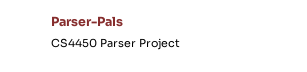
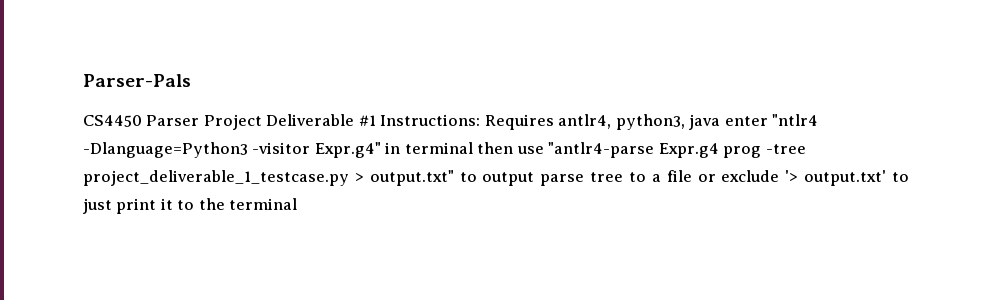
- CS4450 Parser Project
+ CS4450 Parser Project Deliverable #1 Instructions: Requires antlr4, python3, java enter "ntlr4 -Dlanguage=Python3 -visitor Expr.g4" in terminal then use "antlr4-parse Expr.g4 prog -tree project_deliverable_1_testcase.py > output.txt" to output parse tree to a file or exclude '> output.txt' to just print it to the terminal

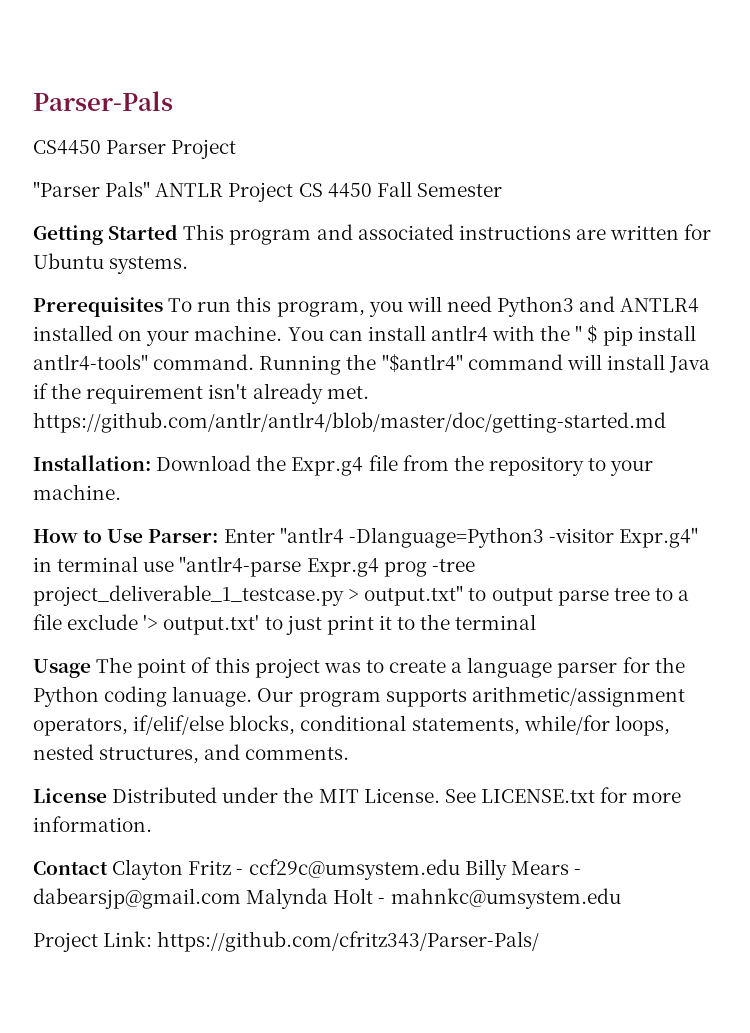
- CS4450 Parser Project Deliverable #1 Instructions: Requires antlr4, python3, java enter "ntlr4 -Dlanguage=Python3 -visitor Expr.g4" in terminal then use "antlr4-parse Expr.g4 prog -tree project_deliverable_1_testcase.py > output.txt" to output parse tree to a file or exclude '> output.txt' to just print it to the terminal
+ CS4450 Parser Project
+ "Parser Pals" ANTLR Project CS 4450 Fall Semester
+ Getting Started This program and associated instructions are written for Ubuntu systems.
+ Prerequisites To run this program, you will need Python3 and ANTLR4 installed on your machine. You can install antlr4 with the " $ pip install antlr4-tools" command. Running the "$antlr4" command will install Java if the requirement isn't already met. https://github.com/antlr/antlr4/blob/master/doc/getting-started.md
+ Installation: Download the Expr.g4 file from the repository to your machine.
+ How to Use Parser: Enter "antlr4 -Dlanguage=Python3 -visitor Expr.g4" in terminal use "antlr4-parse Expr.g4 prog -tree project_deliverable_1_testcase.py > output.txt" to output parse tree to a file exclude '> output.txt' to just print it to the terminal
+ Usage The point of this project was to create a language parser for the Python coding lanuage. Our program supports arithmetic/assignment operators, if/elif/else blocks, conditional statements, while/for loops, nested structures, and comments.
+ License Distributed under the MIT License. See LICENSE.txt for more information.
+ Contact Clayton Fritz - ccf29c@umsystem.edu Billy Mears - dabearsjp@gmail.com Malynda Holt - mahnkc@umsystem.edu
+ Project Link: https://github.com/cfritz343/Parser-Pals/

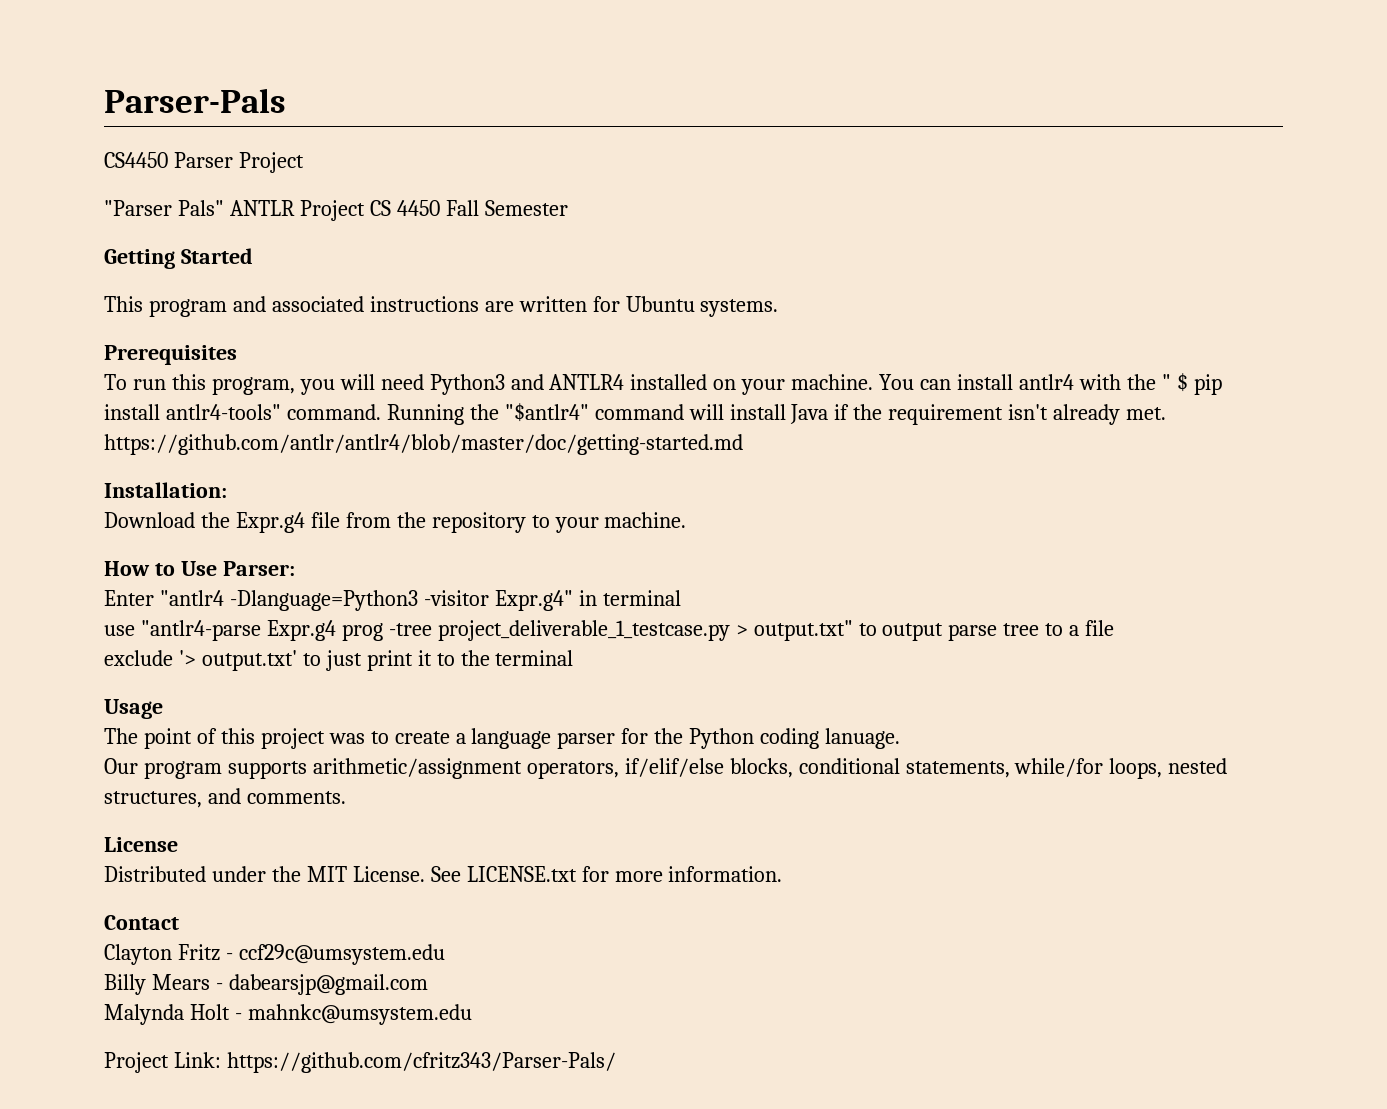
- Getting Started This program and associated instructions are written for Ubuntu systems.
+ Getting Started
+ This program and associated instructions are written for Ubuntu systems.
- Prerequisites To run this program, you will need Python3 and ANTLR4 installed on your machine.
+ Prerequisites
+ To run this program, you will need Python3 and ANTLR4 installed on your machine.
- Installation: Download the Expr.g4 file from the repository to your machine.
+ Installation:
+ Download the Expr.g4 file from the repository to your machine.
- How to Use Parser: Enter "antlr4 -Dlanguage=Python3 -visitor Expr.g4" in terminal use "antlr4-parse Expr.g4 prog -tree project_deliverable_1_testcase.py > output.txt" to output parse tree to a file exclude '> output.txt' to just print it to the terminal
+ How to Use Parser:
+ Enter "antlr4 -Dlanguage=Python3 -visitor Expr.g4" in terminal
+ use "antlr4-parse Expr.g4 prog -tree project_deliverable_1_testcase.py > output.txt" to output parse tree to a file
+ exclude '> output.txt' to just print it to the terminal
- Usage The point of this project was to create a language parser for the Python coding lanuage. Our program supports arithmetic/assignment operators, if/elif/else blocks, conditional statements, while/for loops, nested structures, and comments.
+ Usage
+ The point of this project was to create a language parser for the Python coding lanuage.
+ Our program supports arithmetic/assignment operators, if/elif/else blocks, conditional statements, while/for loops, nested structures, and comments.
- License Distributed under the MIT License.
+ License
+ Distributed under the MIT License.
- Contact Clayton Fritz - ccf29c@umsystem.edu Billy Mears - dabearsjp@gmail.com Malynda Holt - mahnkc@umsystem.edu
+ Contact
+ Clayton Fritz - ccf29c@umsystem.edu
+ Billy Mears - dabearsjp@gmail.com
+ Malynda Holt - mahnkc@umsystem.edu

